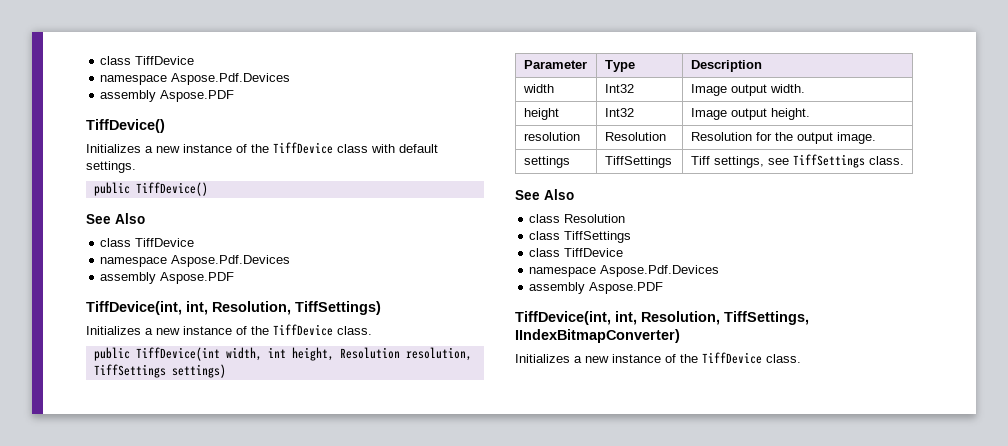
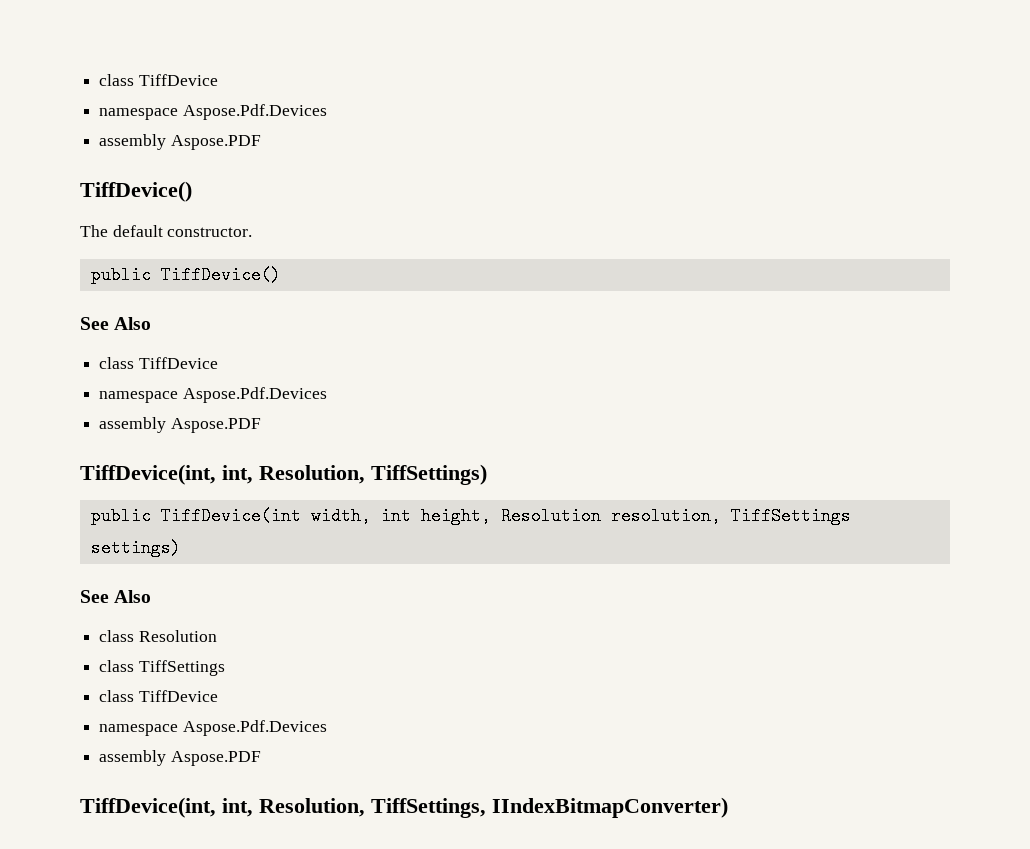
- Initializes a new instance of the TiffDevice class with default settings.
+ The default constructor.
  TiffDevice(int, int, Resolution, TiffSettings)
- Initializes a new instance of the TiffDevice class.
- Parameter | Type | Description
- width | Int32 | Image output width.
- height | Int32 | Image output height.
- resolution | Resolution | Resolution for the output image.
- settings | TiffSettings | Tiff settings, see TiffSettings class.
  TiffDevice(int, int, Resolution, TiffSettings, IIndexBitmapConverter)
- Initializes a new instance of the TiffDevice class.

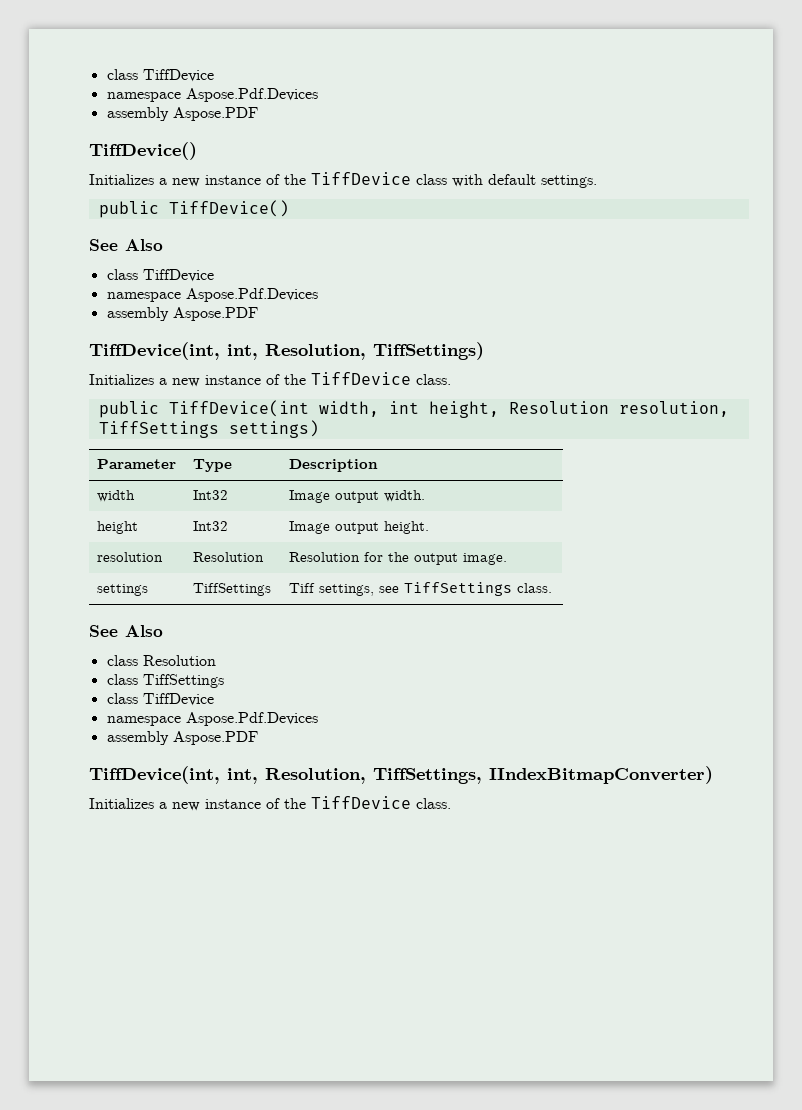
- The default constructor.
+ Initializes a new instance of the TiffDevice class with default settings.
  TiffDevice(int, int, Resolution, TiffSettings)
+ Initializes a new instance of the TiffDevice class.
+ Parameter | Type | Description
+ width | Int32 | Image output width.
+ height | Int32 | Image output height.
+ resolution | Resolution | Resolution for the output image.
+ settings | TiffSettings | Tiff settings, see TiffSettings class.
  TiffDevice(int, int, Resolution, TiffSettings, IIndexBitmapConverter)
+ Initializes a new instance of the TiffDevice class.

